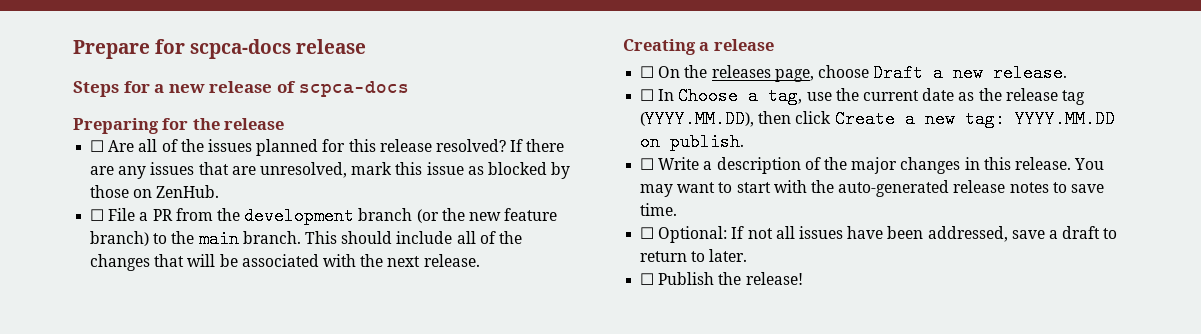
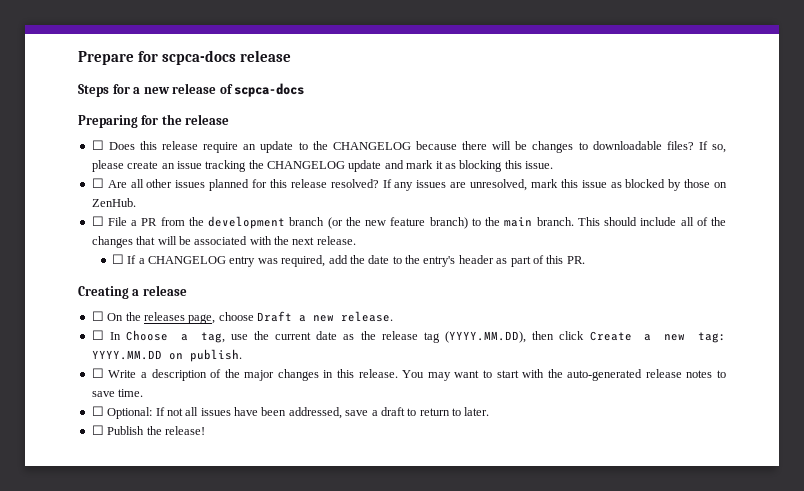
+ ☐ Does this release require an update to the CHANGELOG because there will be changes to downloadable files? If so, please create an issue tracking the CHANGELOG update and mark it as blocking this issue.
- ☐ Are all of the issues planned for this release resolved?
+ ☐ Are all other issues planned for this release resolved?
- If there are any issues that are unresolved, mark this issue as blocked by those on ZenHub.
+ If any issues are unresolved, mark this issue as blocked by those on ZenHub.
+ ☐ If a CHANGELOG entry was required, add the date to the entry's header as part of this PR.

